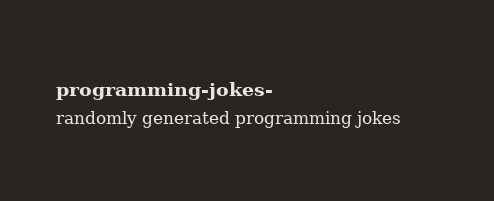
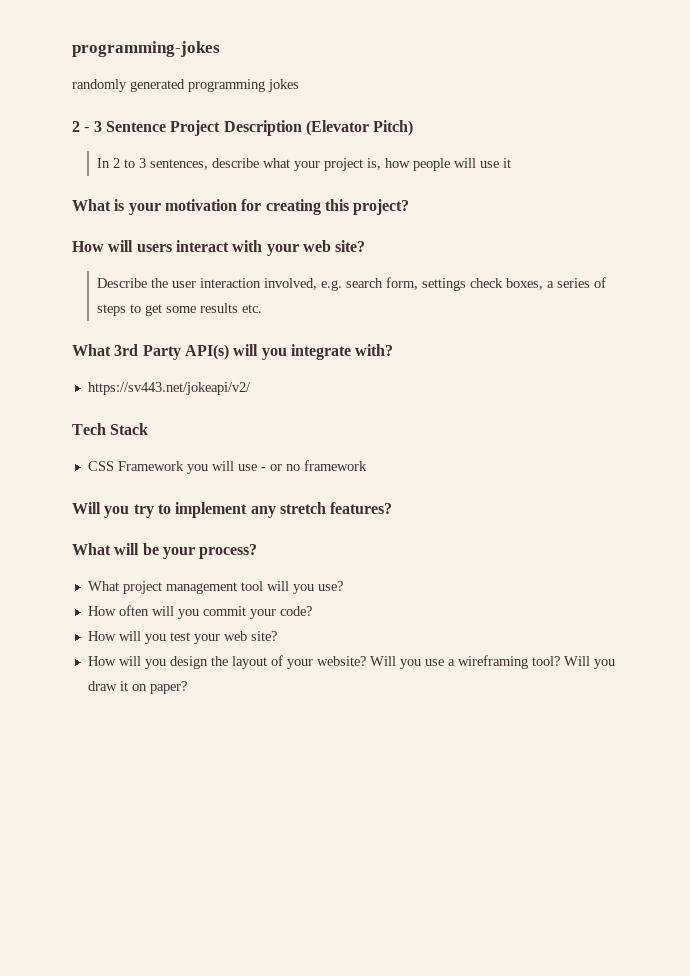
- programming-jokes-
+ programming-jokes
+ 2 - 3 Sentence Project Description (Elevator Pitch)
+ In 2 to 3 sentences, describe what your project is, how people will use it
+ What is your motivation for creating this project?
+ How will users interact with your web site?
+ Describe the user interaction involved, e.g. search form, settings check boxes, a series of steps to get some results etc.
+ What 3rd Party API(s) will you integrate with?
+ https://sv443.net/jokeapi/v2/
+ Tech Stack
+ CSS Framework you will use - or no framework
+ Will you try to implement any stretch features?
+ What will be your process?
+ What project management tool will you use?
+ How often will you commit your code?
+ How will you test your web site?
+ How will you design the layout of your website? Will you use a wireframing tool? Will you draw it on paper?

